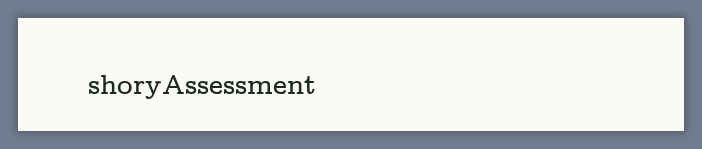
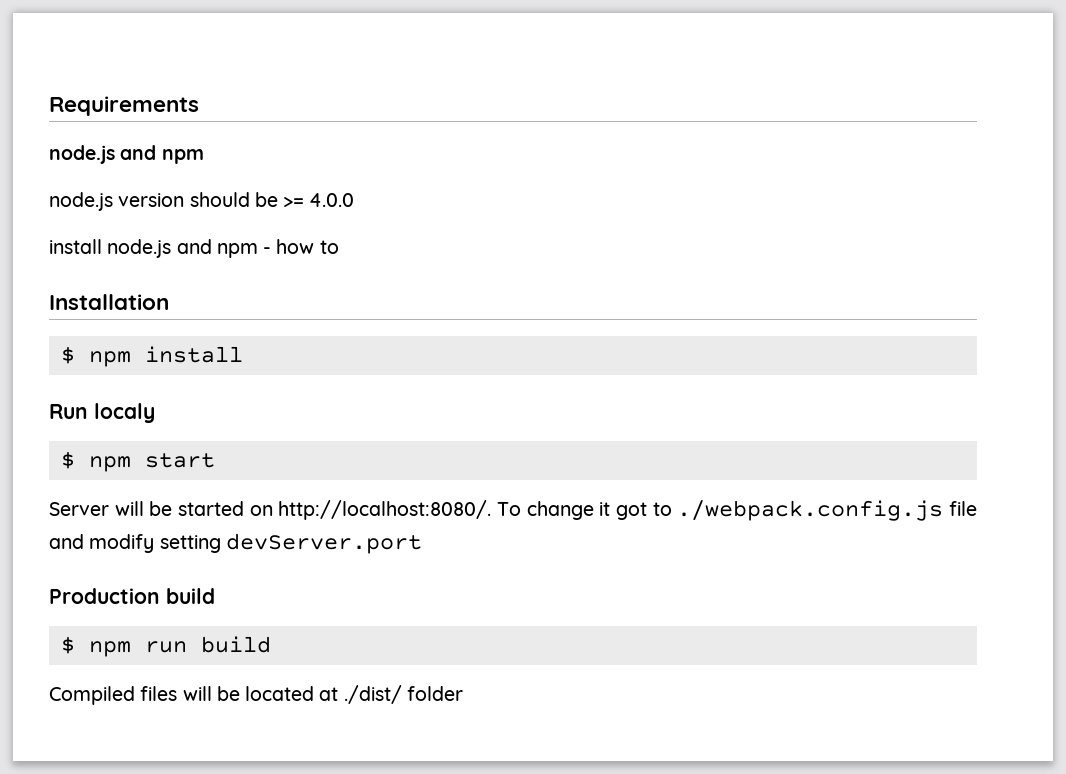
- shoryAssessment
+ Requirements
+ node.js and npm
+ node.js version should be >= 4.0.0
+ install node.js and npm - how to
+ Installation
+ $ npm install
+ Run localy
+ $ npm start
+ Server will be started on http://localhost:8080/. To change it got to ./webpack.config.js file and modify setting devServer.port
+ Production build
+ $ npm run build
+ Compiled files will be located at ./dist/ folder

